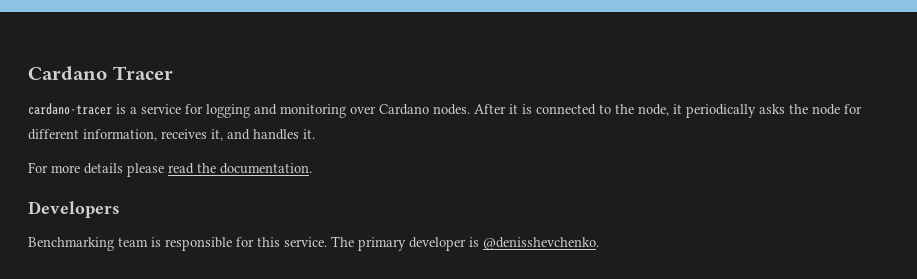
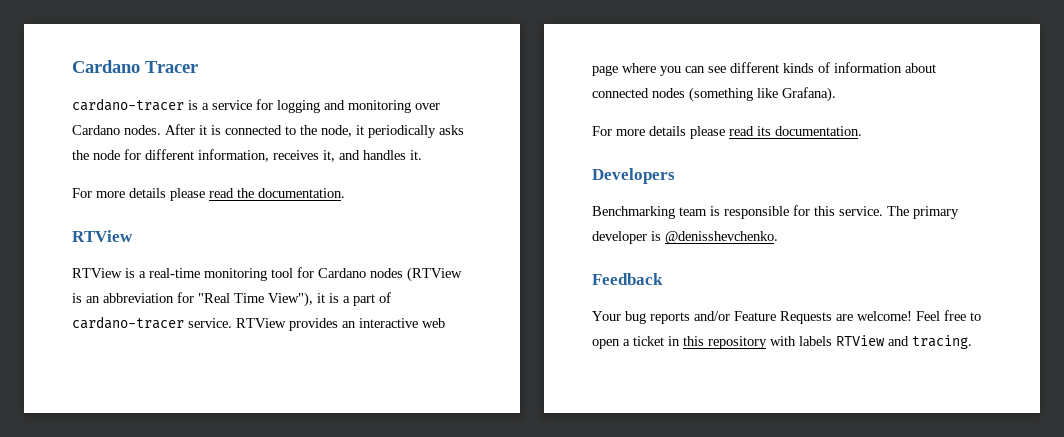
  For more details please read the documentation.
+ RTView
+ RTView is a real-time monitoring tool for Cardano nodes (RTView is an abbreviation for "Real Time View"), it is a part of cardano-tracer service. RTView provides an interactive web page where you can see different kinds of information about connected nodes (something like Grafana).
+ For more details please read its documentation.
+ Feedback
+ Your bug reports and/or Feature Requests are welcome! Feel free to open a ticket in this repository with labels RTView and tracing.

